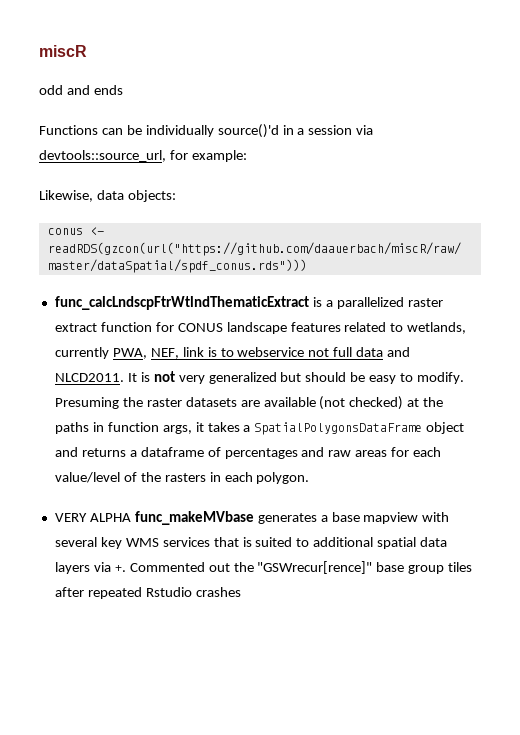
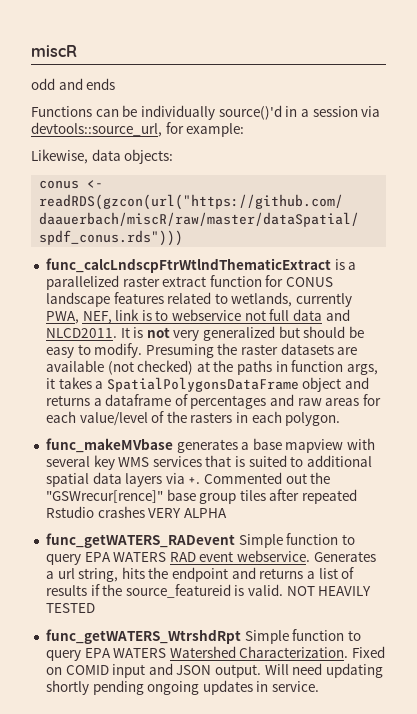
- VERY ALPHA func_makeMVbase generates a base mapview with several key WMS services that is suited to additional spatial data layers via +.
+ func_makeMVbase generates a base mapview with several key WMS services that is suited to additional spatial data layers via +.
- Commented out the "GSWrecur[rence]" base group tiles after repeated Rstudio crashes
+ Commented out the "GSWrecur[rence]" base group tiles after repeated Rstudio crashes VERY ALPHA
+ func_getWATERS_RADevent Simple function to query EPA WATERS RAD event webservice. Generates a url string, hits the endpoint and returns a list of results if the source_featureid is valid. NOT HEAVILY TESTED
+ func_getWATERS_WtrshdRpt Simple function to query EPA WATERS Watershed Characterization. Fixed on COMID input and JSON output. Will need updating shortly pending ongoing updates in service.

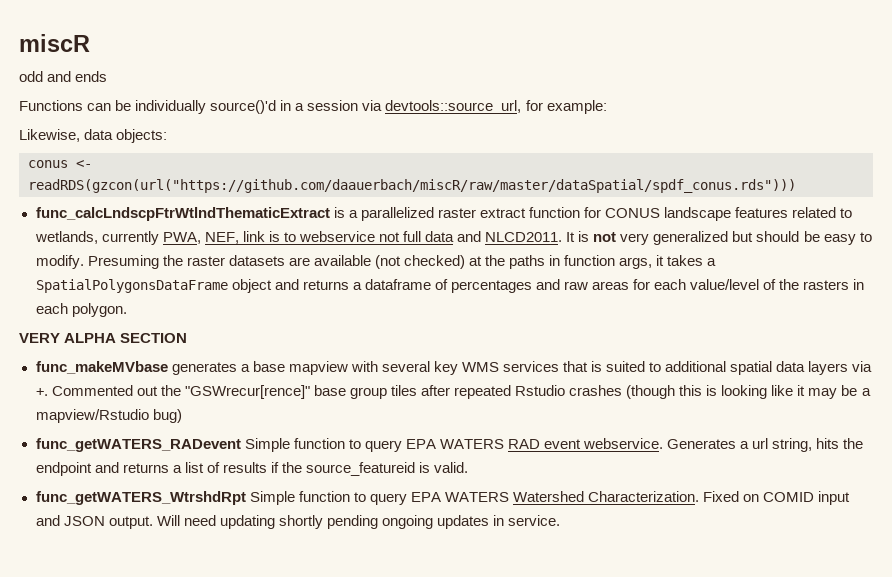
+ VERY ALPHA SECTION
- Commented out the "GSWrecur[rence]" base group tiles after repeated Rstudio crashes VERY ALPHA
+ Commented out the "GSWrecur[rence]" base group tiles after repeated Rstudio crashes (though this is looking like it may be a mapview/Rstudio bug)
- NOT HEAVILY TESTED

